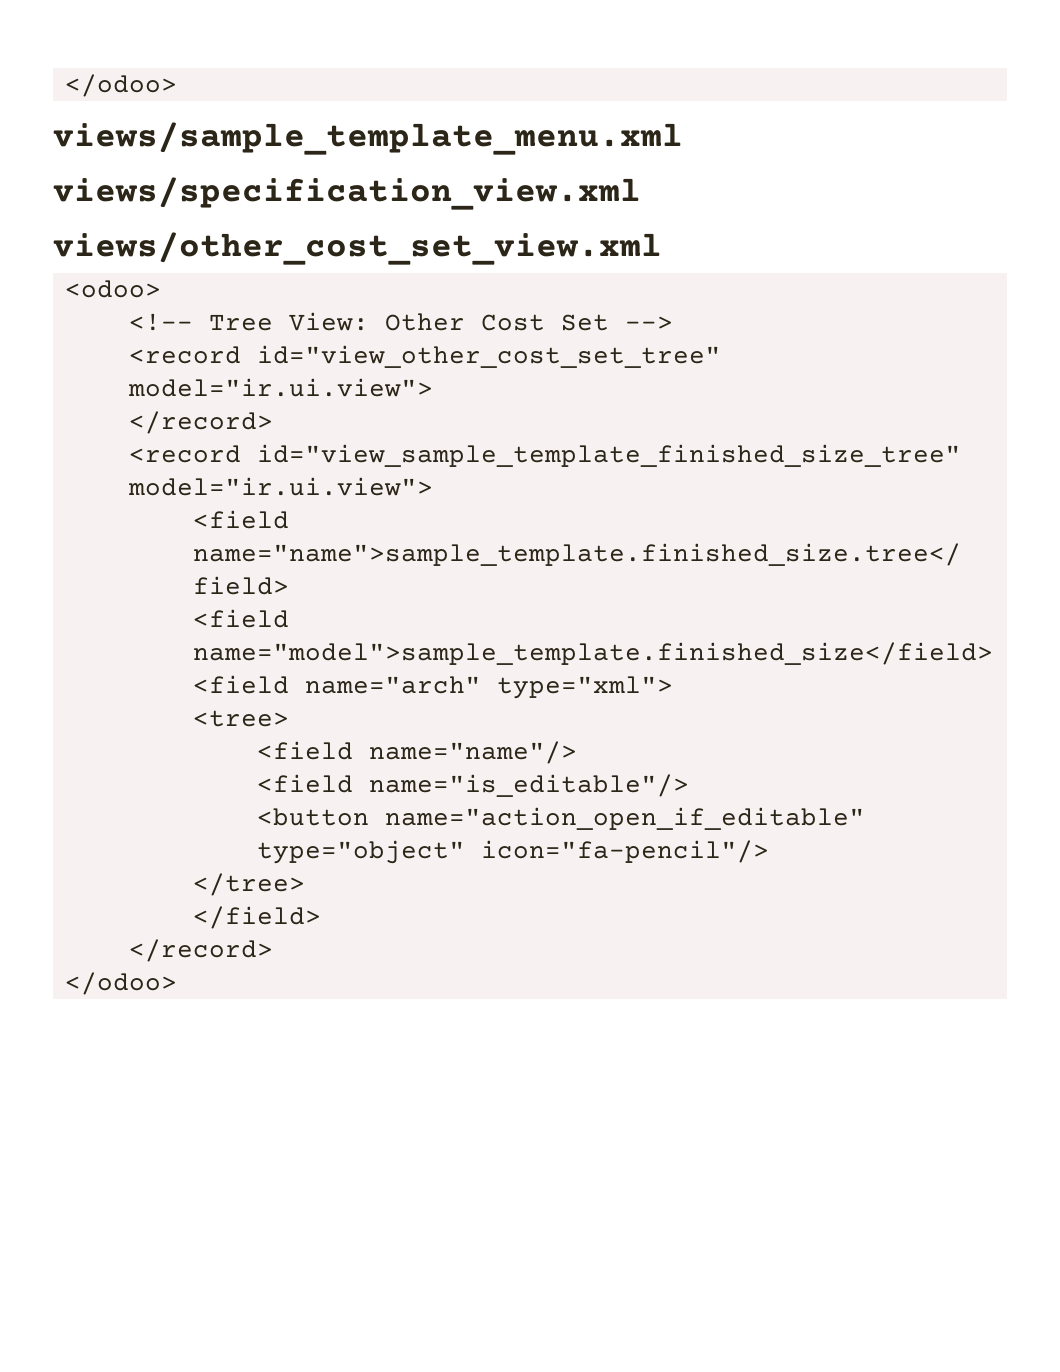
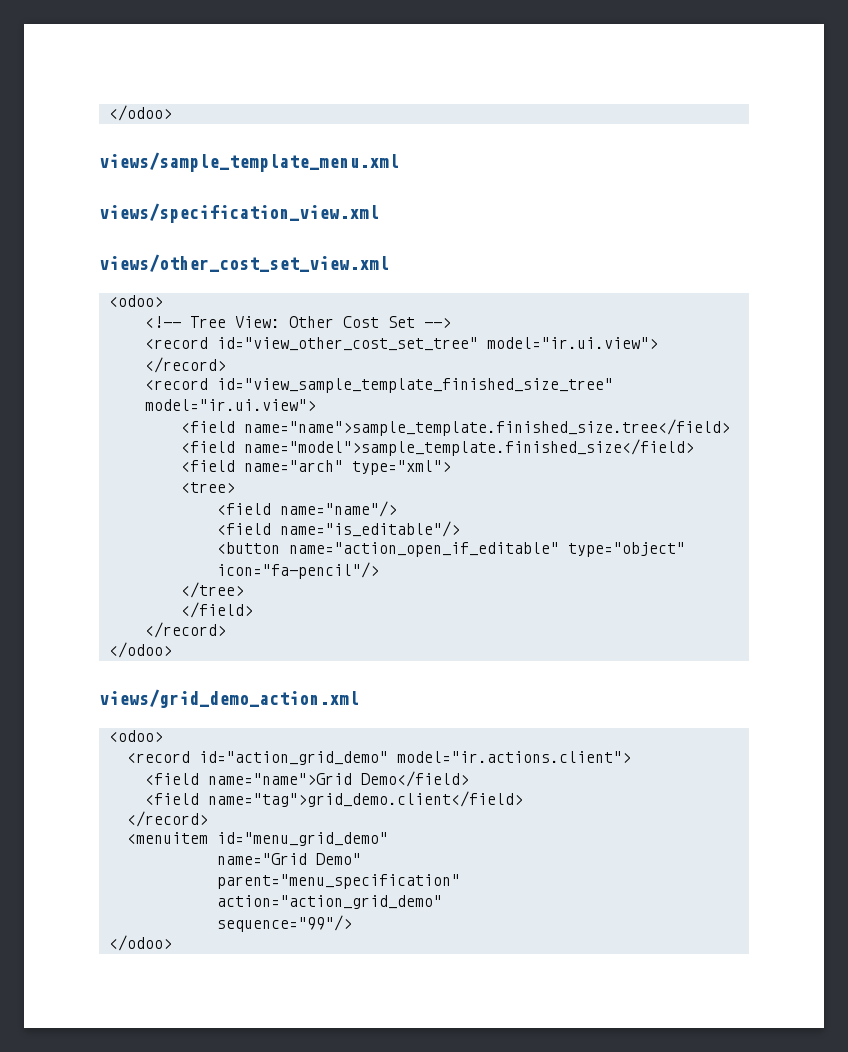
+ views/grid_demo_action.xml
+ <odoo>
+ <record id="action_grid_demo" model="ir.actions.client">
+ <field name="name">Grid Demo</field>
+ <field name="tag">grid_demo.client</field>
+ </record>
+ <menuitem id="menu_grid_demo"
+ name="Grid Demo"
+ parent="menu_specification"
+ action="action_grid_demo"
+ sequence="99"/>
+ </odoo>

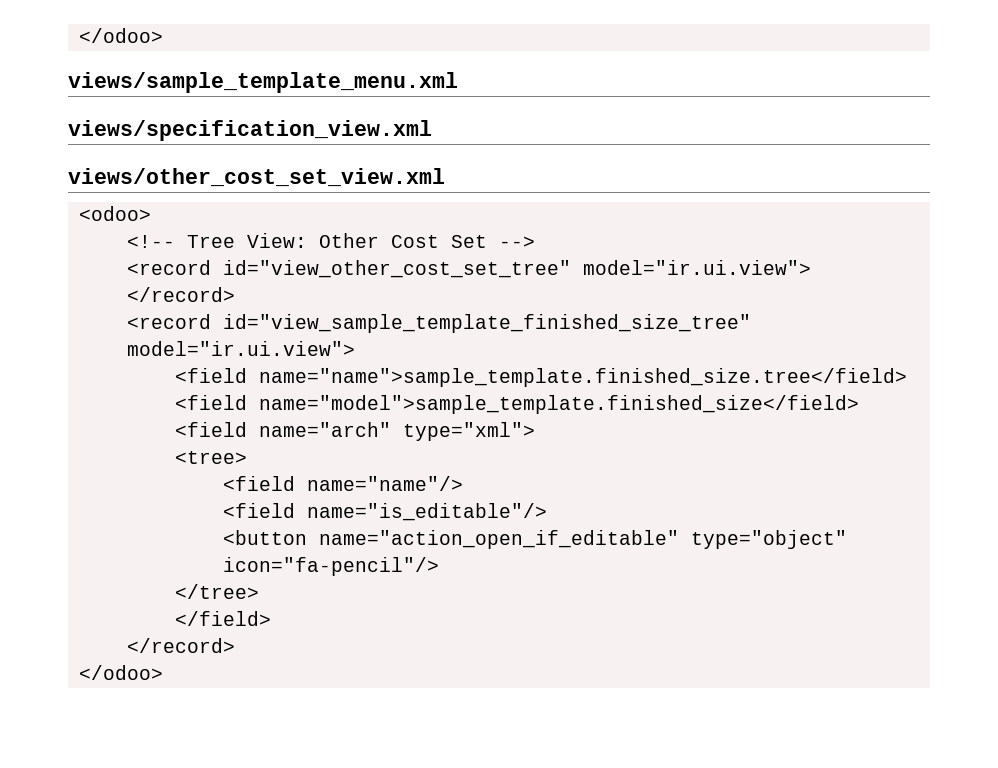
- views/grid_demo_action.xml
- <odoo>
- <record id="action_grid_demo" model="ir.actions.client">
- <field name="name">Grid Demo</field>
- <field name="tag">grid_demo.client</field>
- </record>
- <menuitem id="menu_grid_demo"
- name="Grid Demo"
- parent="menu_specification"
- action="action_grid_demo"
- sequence="99"/>
- </odoo>

